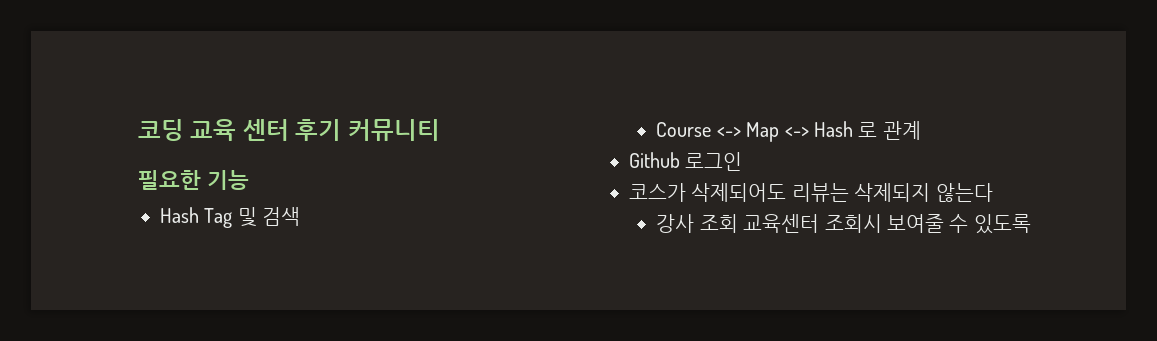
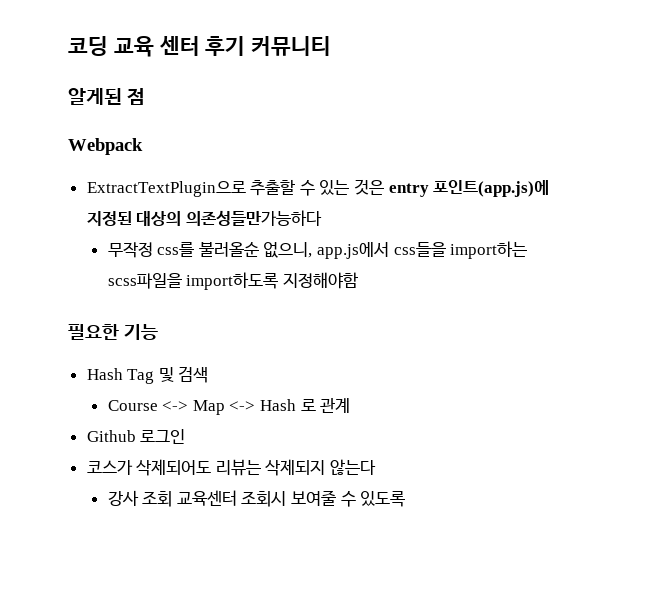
+ 알게된 점
+ Webpack
+ ExtractTextPlugin으로 추출할 수 있는 것은 entry 포인트(app.js)에 지정된 대상의 의존성들만가능하다
+ 무작정 css를 불러올순 없으니, app.js에서 css들을 import하는 scss파일을 import하도록 지정해야함

